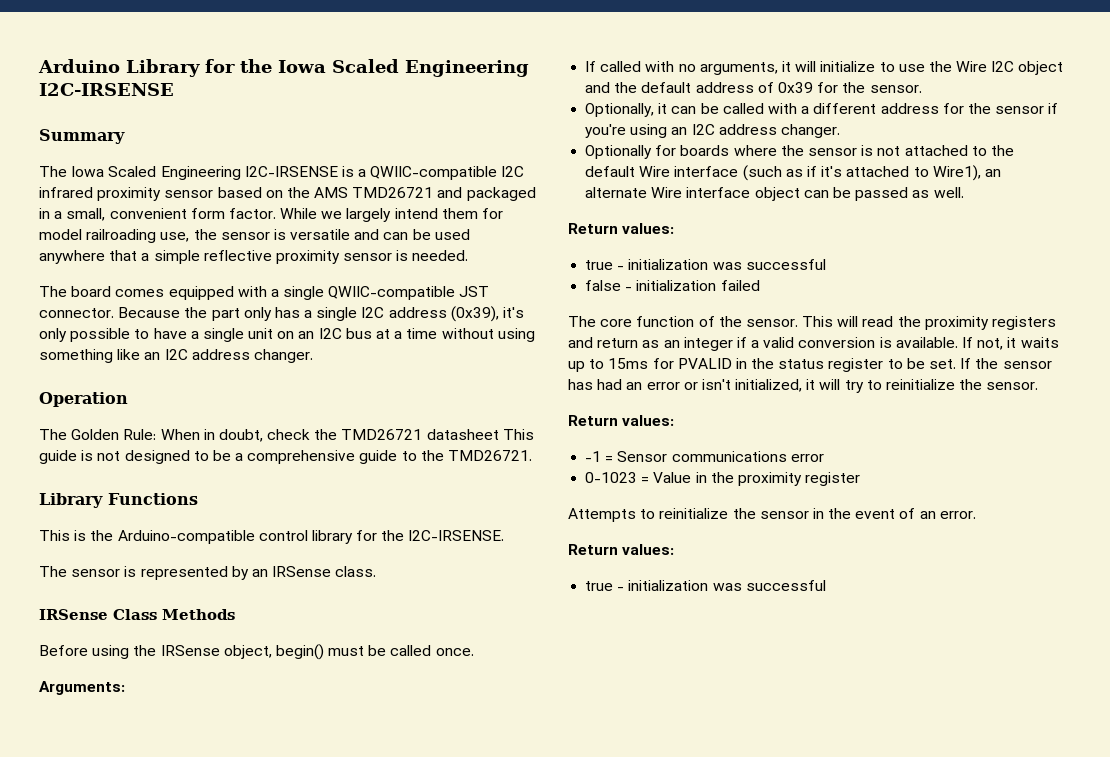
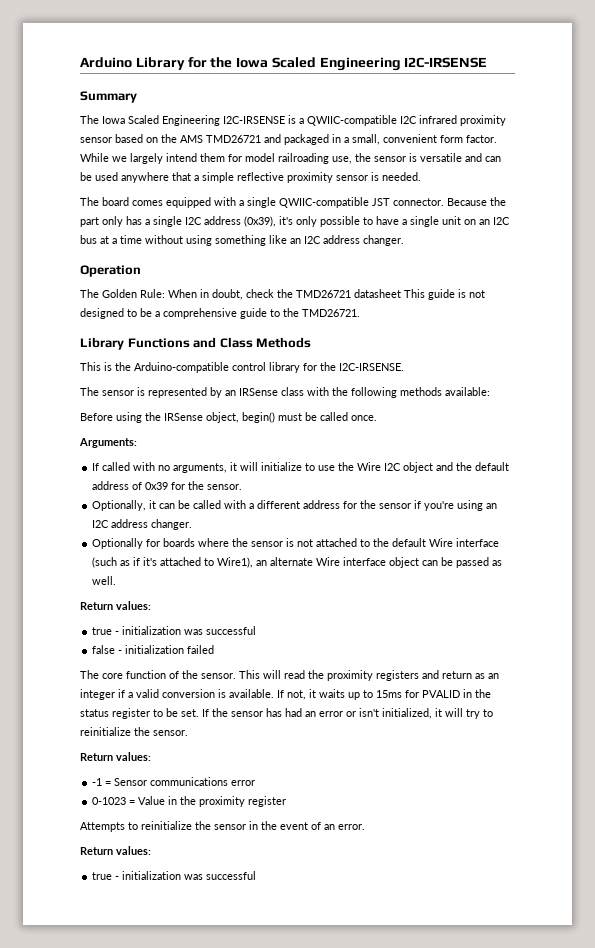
- Library Functions
+ Library Functions and Class Methods
- The sensor is represented by an IRSense class.
- IRSense Class Methods
+ The sensor is represented by an IRSense class with the following methods available:

